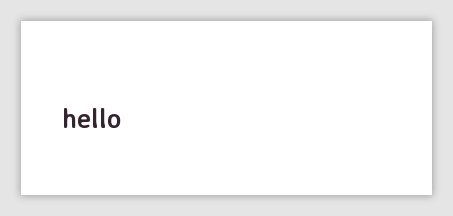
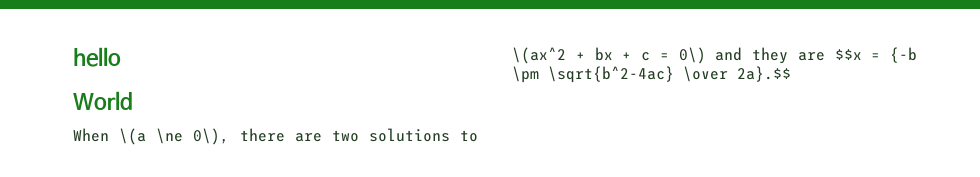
+ World
+ When \(a \ne 0\), there are two solutions to \(ax^2 + bx + c = 0\) and they are $$x = {-b \pm \sqrt{b^2-4ac} \over 2a}.$$

